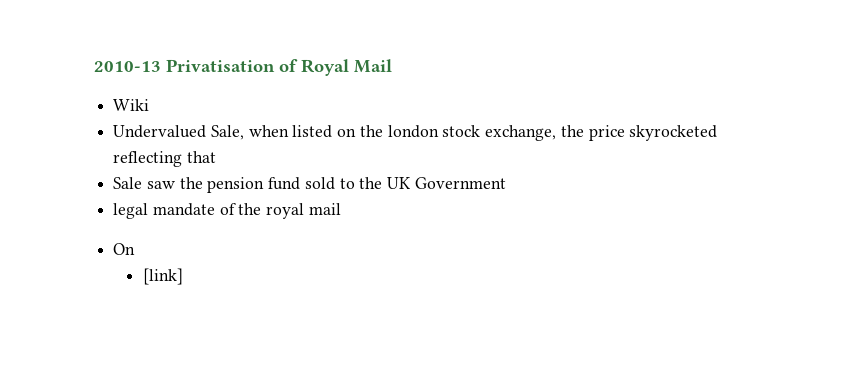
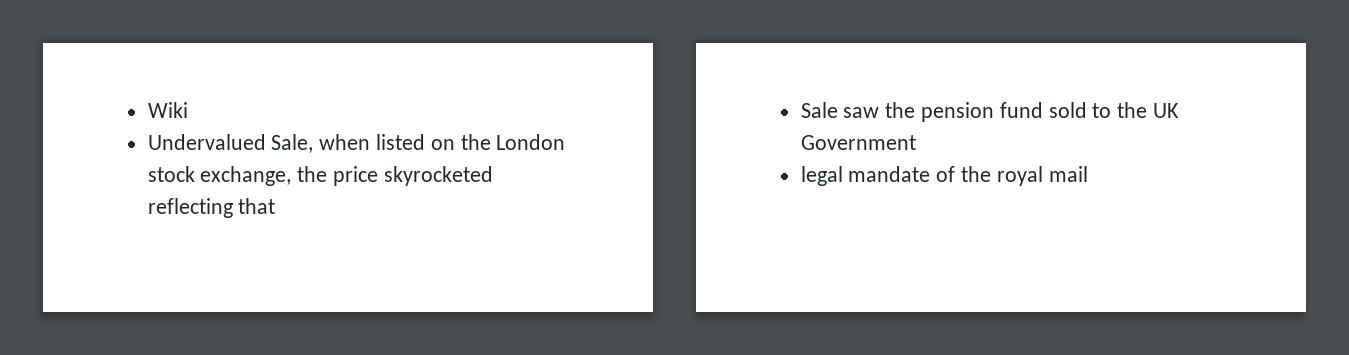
- 2010-13 Privatisation of Royal Mail
- Undervalued Sale, when listed on the london stock exchange, the price skyrocketed reflecting that
+ Undervalued Sale, when listed on the London stock exchange, the price skyrocketed reflecting that
- On
- [link]

